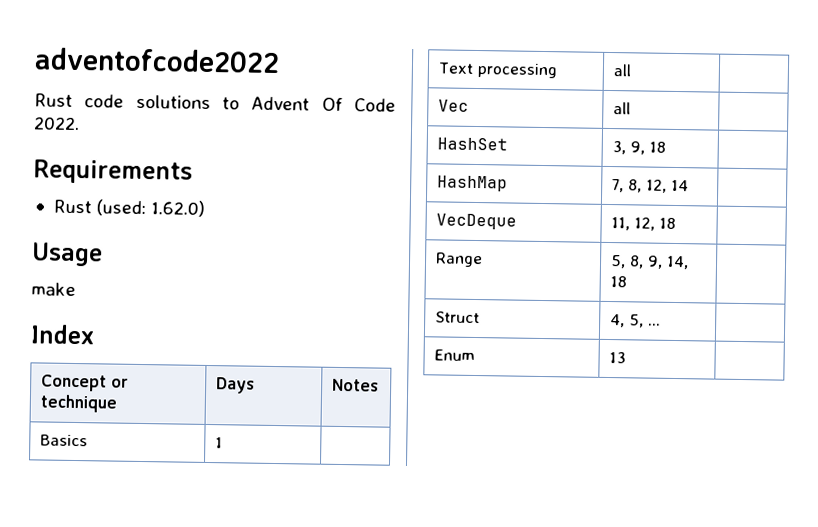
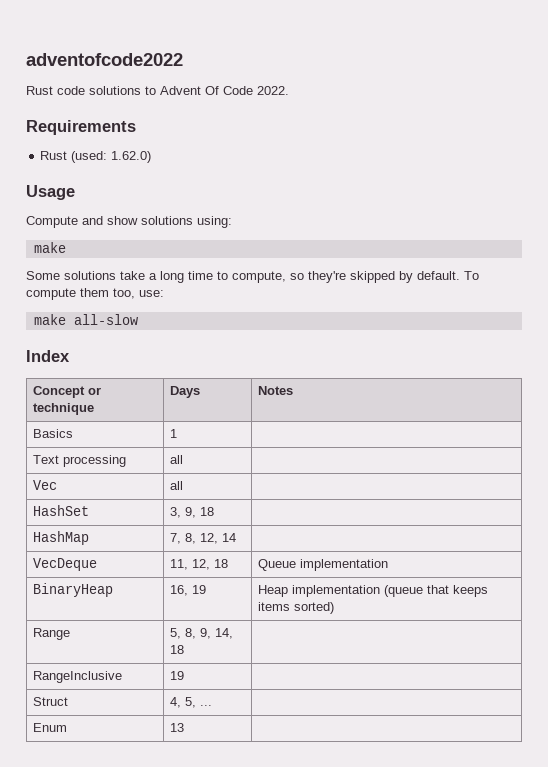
+ Compute and show solutions using:
  make
+ Some solutions take a long time to compute, so they're skipped by default. To compute them too, use:
+ make all-slow
- VecDeque | 11, 12, 18 |
+ VecDeque | 11, 12, 18 | Queue implementation
+ BinaryHeap | 16, 19 | Heap implementation (queue that keeps items sorted)
+ RangeInclusive | 19 |

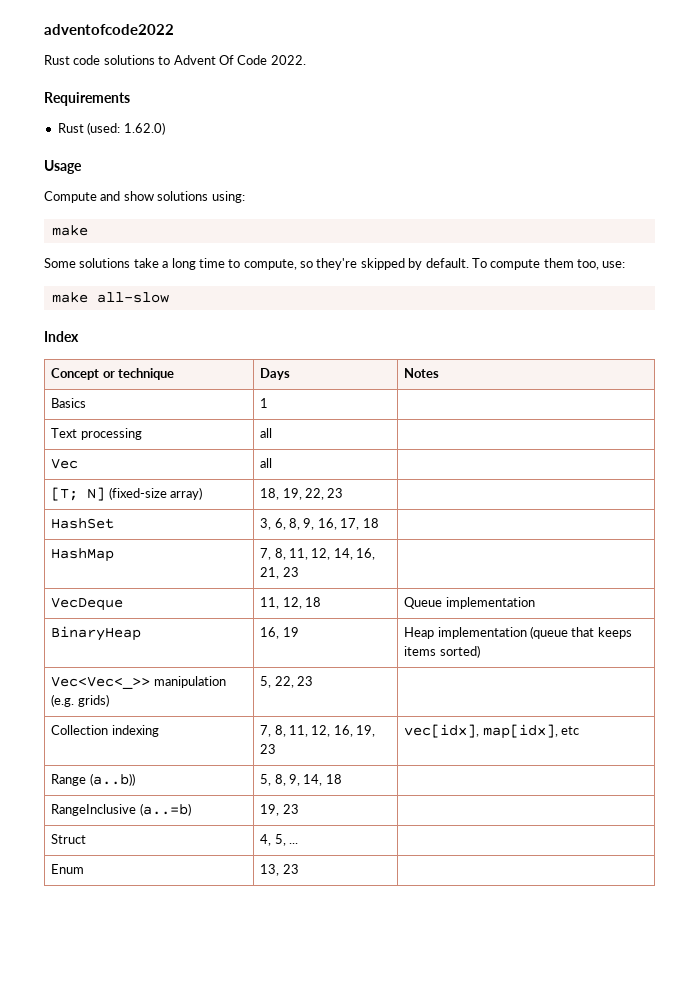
- HashSet | 3, 9, 18 |
- HashMap | 7, 8, 12, 14 |
+ [T; N] (fixed-size array) | 18, 19, 22, 23 |
+ HashSet | 3, 6, 8, 9, 16, 17, 18 |
+ HashMap | 7, 8, 11, 12, 14, 16, 21, 23 |
+ Vec<Vec<_>> manipulation (e.g. grids) | 5, 22, 23 |
+ Collection indexing | 7, 8, 11, 12, 16, 19, 23 | vec[idx], map[idx], etc
- Range | 5, 8, 9, 14, 18 |
+ Range (a..b)) | 5, 8, 9, 14, 18 |
- RangeInclusive | 19 |
+ RangeInclusive (a..=b) | 19, 23 |
- Enum | 13 |
+ Enum | 13, 23 |

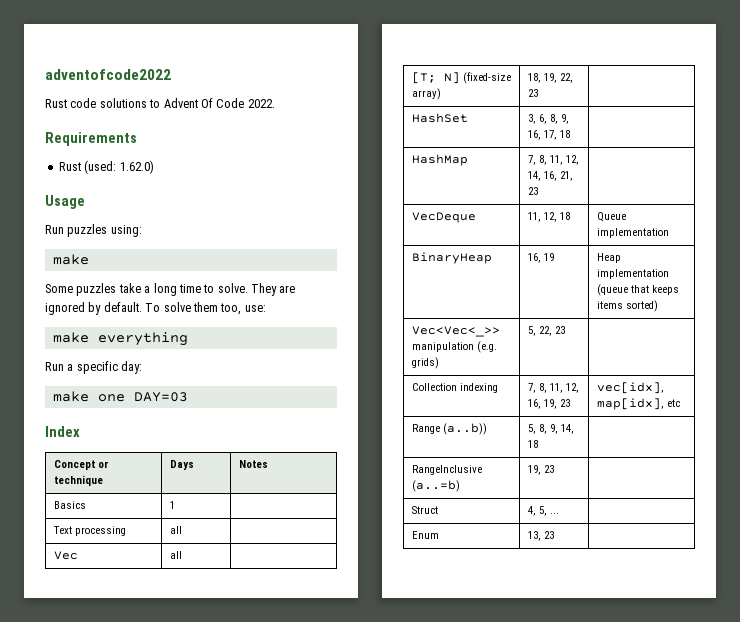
- Compute and show solutions using:
+ Run puzzles using:
- Some solutions take a long time to compute, so they're skipped by default.
+ Some puzzles take a long time to solve. They are ignored by default.
- To compute them too, use:
+ To solve them too, use:
- make all-slow
+ make everything
+ Run a specific day:
+ make one DAY=03

